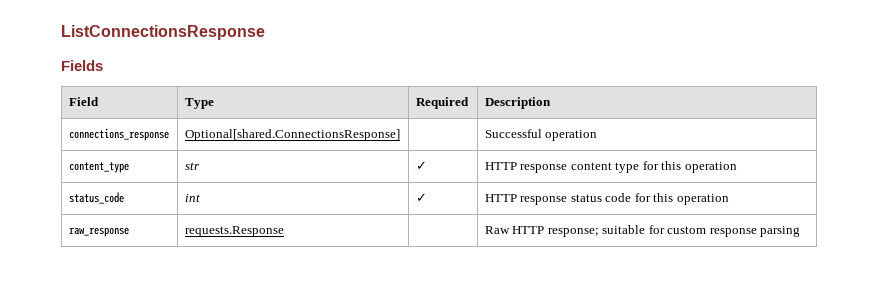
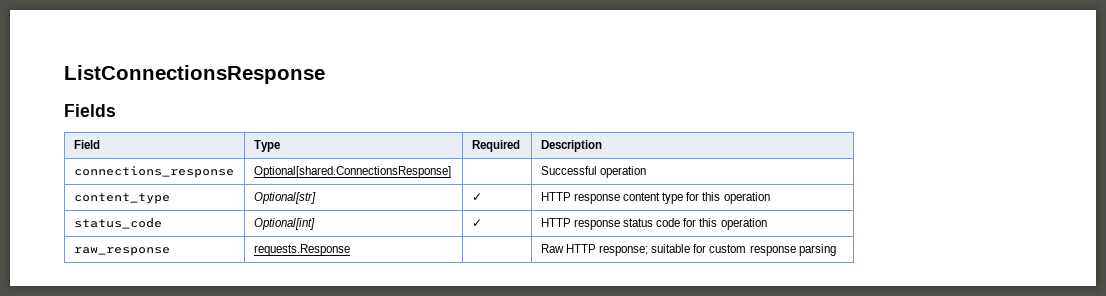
- content_type | str | ✓ | HTTP response content type for this operation
+ content_type | Optional[str] | ✓ | HTTP response content type for this operation
- status_code | int | ✓ | HTTP response status code for this operation
+ status_code | Optional[int] | ✓ | HTTP response status code for this operation

